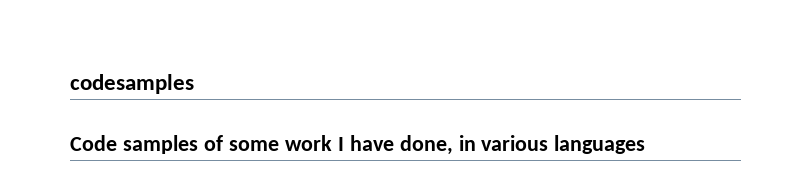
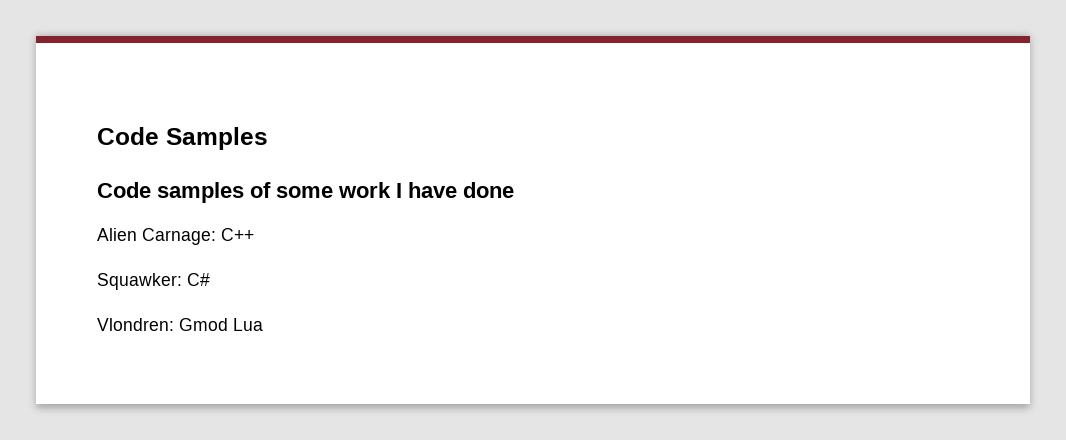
- codesamples
+ Code Samples
- Code samples of some work I have done, in various languages
+ Code samples of some work I have done
+ Alien Carnage: C++
+ Squawker: C#
+ Vlondren: Gmod Lua

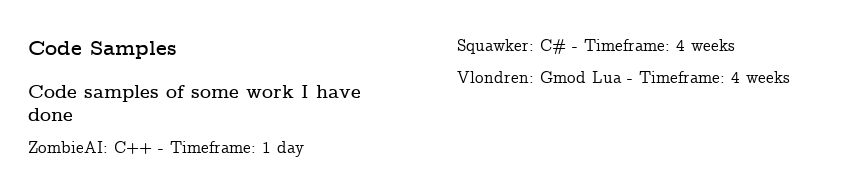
- Alien Carnage: C++
- Squawker: C#
+ ZombieAI: C++ - Timeframe: 1 day
+ Squawker: C# - Timeframe: 4 weeks
- Vlondren: Gmod Lua
+ Vlondren: Gmod Lua - Timeframe: 4 weeks

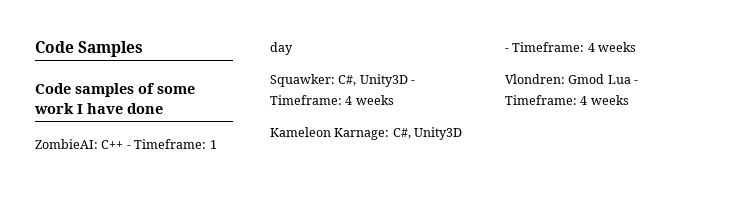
- Squawker: C# - Timeframe: 4 weeks
+ Squawker: C#, Unity3D - Timeframe: 4 weeks
+ Kameleon Karnage: C#, Unity3D - Timeframe: 4 weeks

